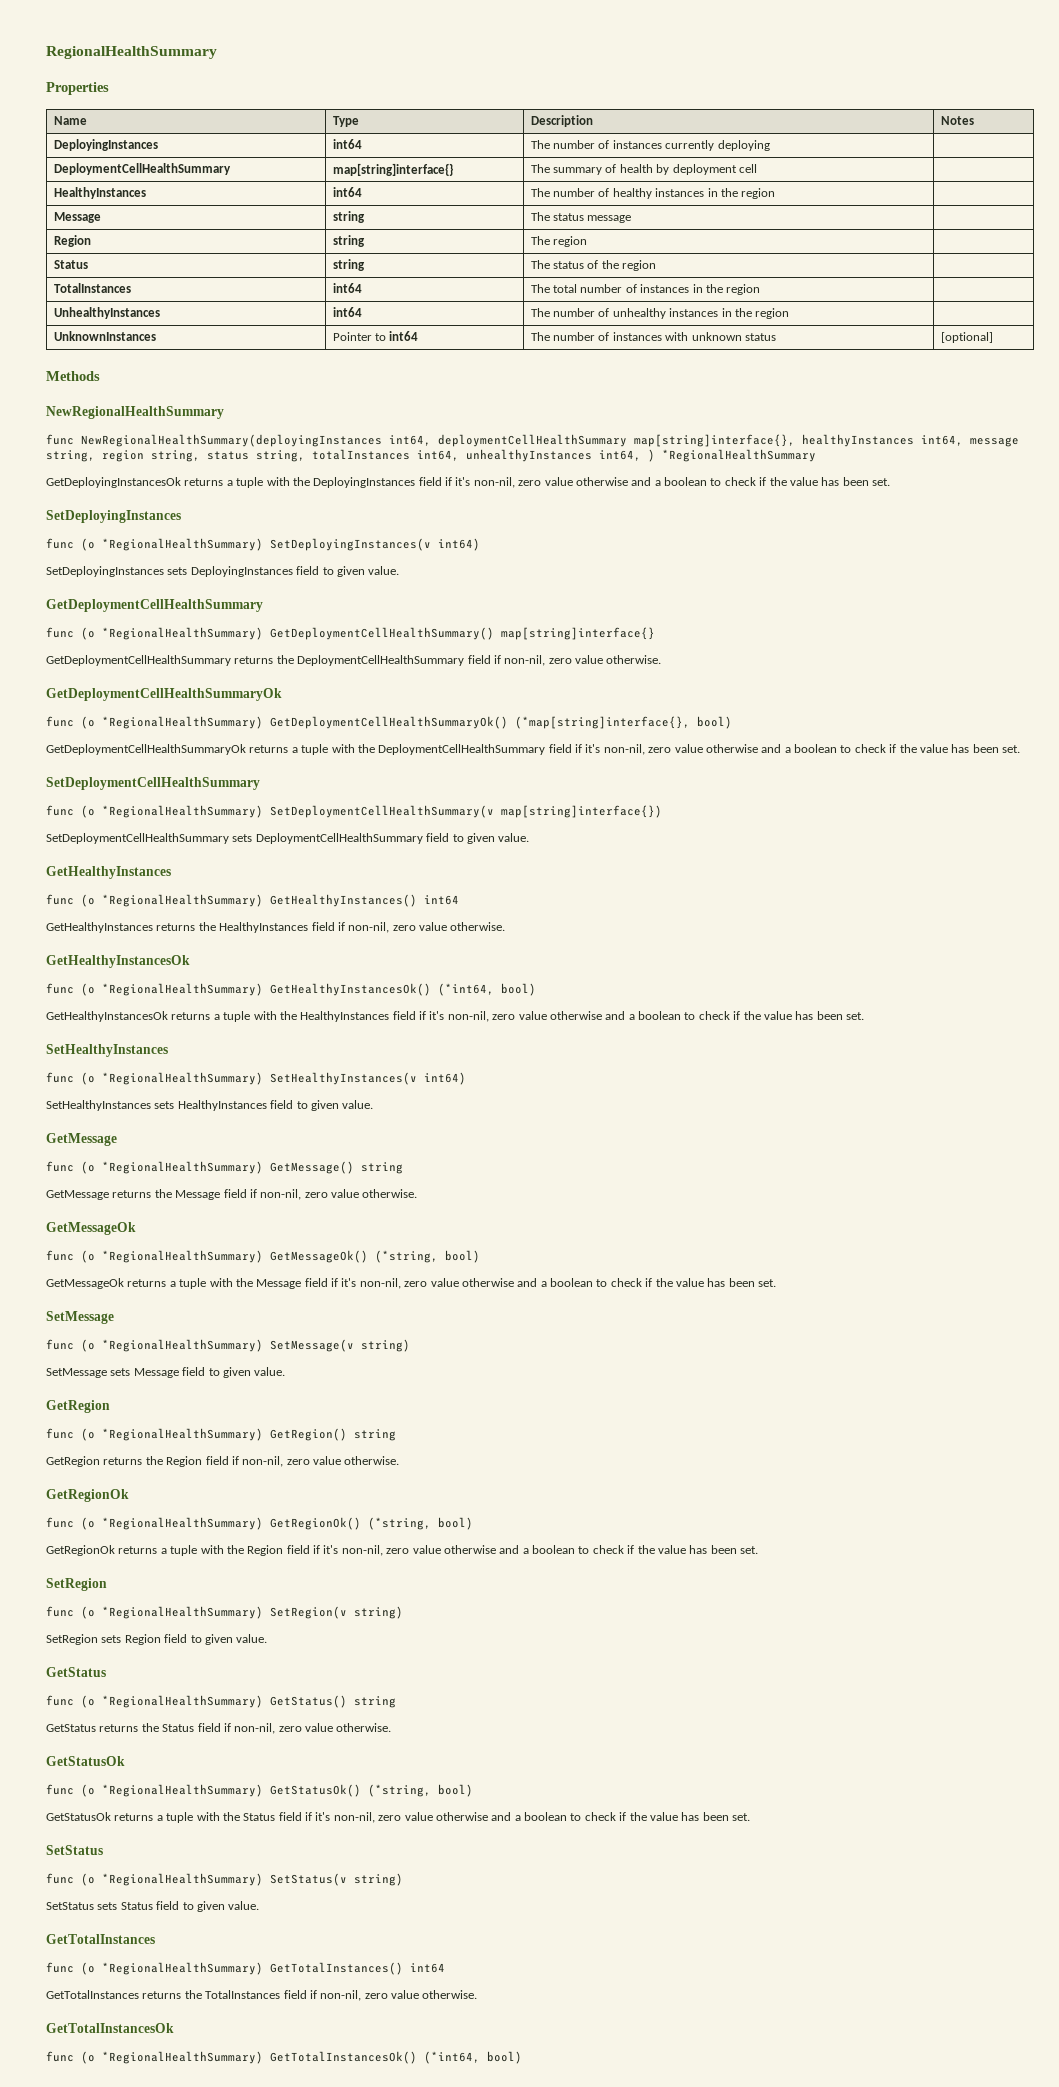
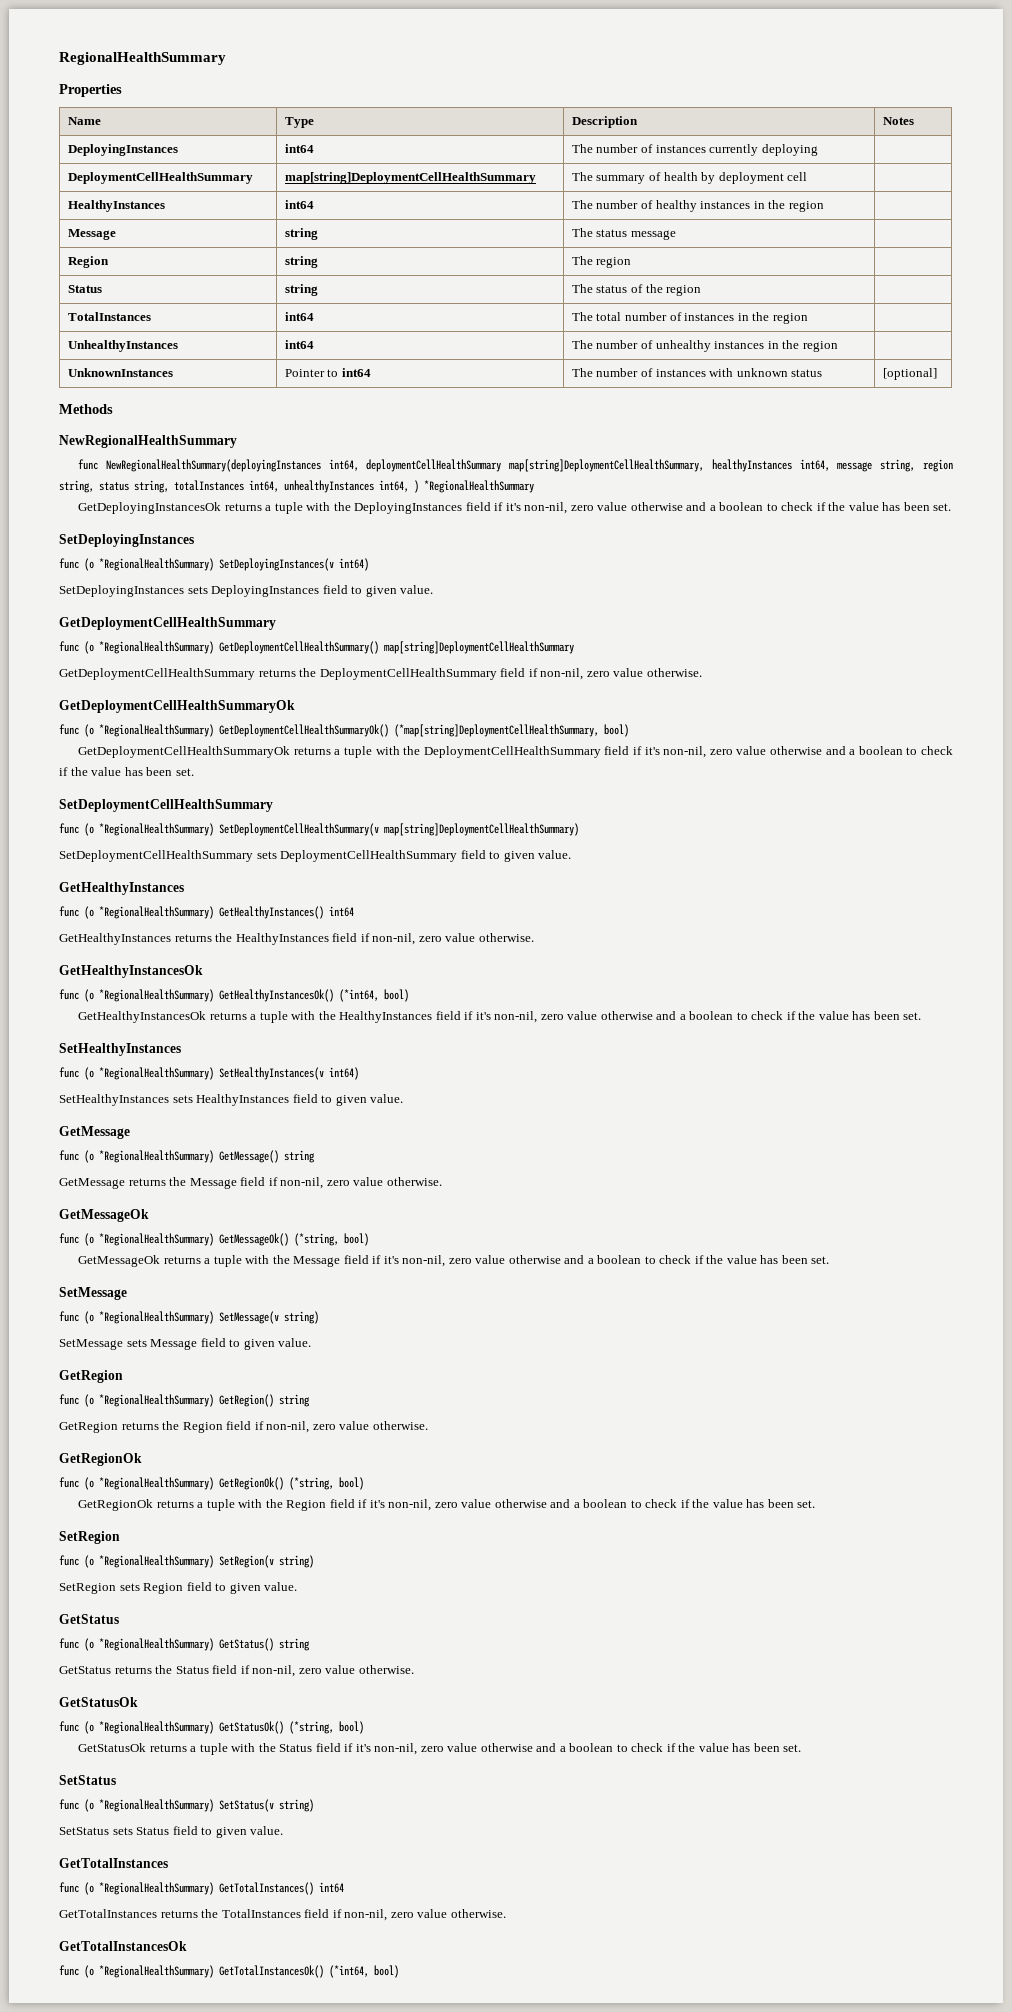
- DeploymentCellHealthSummary | map[string]interface{} | The summary of health by deployment cell |
+ DeploymentCellHealthSummary | map[string]DeploymentCellHealthSummary | The summary of health by deployment cell |
- func NewRegionalHealthSummary(deployingInstances int64, deploymentCellHealthSummary map[string]interface{}, healthyInstances int64, message string, region string, status string, totalInstances int64, unhealthyInstances int64, ) *RegionalHealthSummary
+ func NewRegionalHealthSummary(deployingInstances int64, deploymentCellHealthSummary map[string]DeploymentCellHealthSummary, healthyInstances int64, message string, region string, status string, totalInstances int64, unhealthyInstances int64, ) *RegionalHealthSummary
- func (o *RegionalHealthSummary) GetDeploymentCellHealthSummary() map[string]interface{}
+ func (o *RegionalHealthSummary) GetDeploymentCellHealthSummary() map[string]DeploymentCellHealthSummary
- func (o *RegionalHealthSummary) GetDeploymentCellHealthSummaryOk() (*map[string]interface{}, bool)
+ func (o *RegionalHealthSummary) GetDeploymentCellHealthSummaryOk() (*map[string]DeploymentCellHealthSummary, bool)
- func (o *RegionalHealthSummary) SetDeploymentCellHealthSummary(v map[string]interface{})
+ func (o *RegionalHealthSummary) SetDeploymentCellHealthSummary(v map[string]DeploymentCellHealthSummary)

